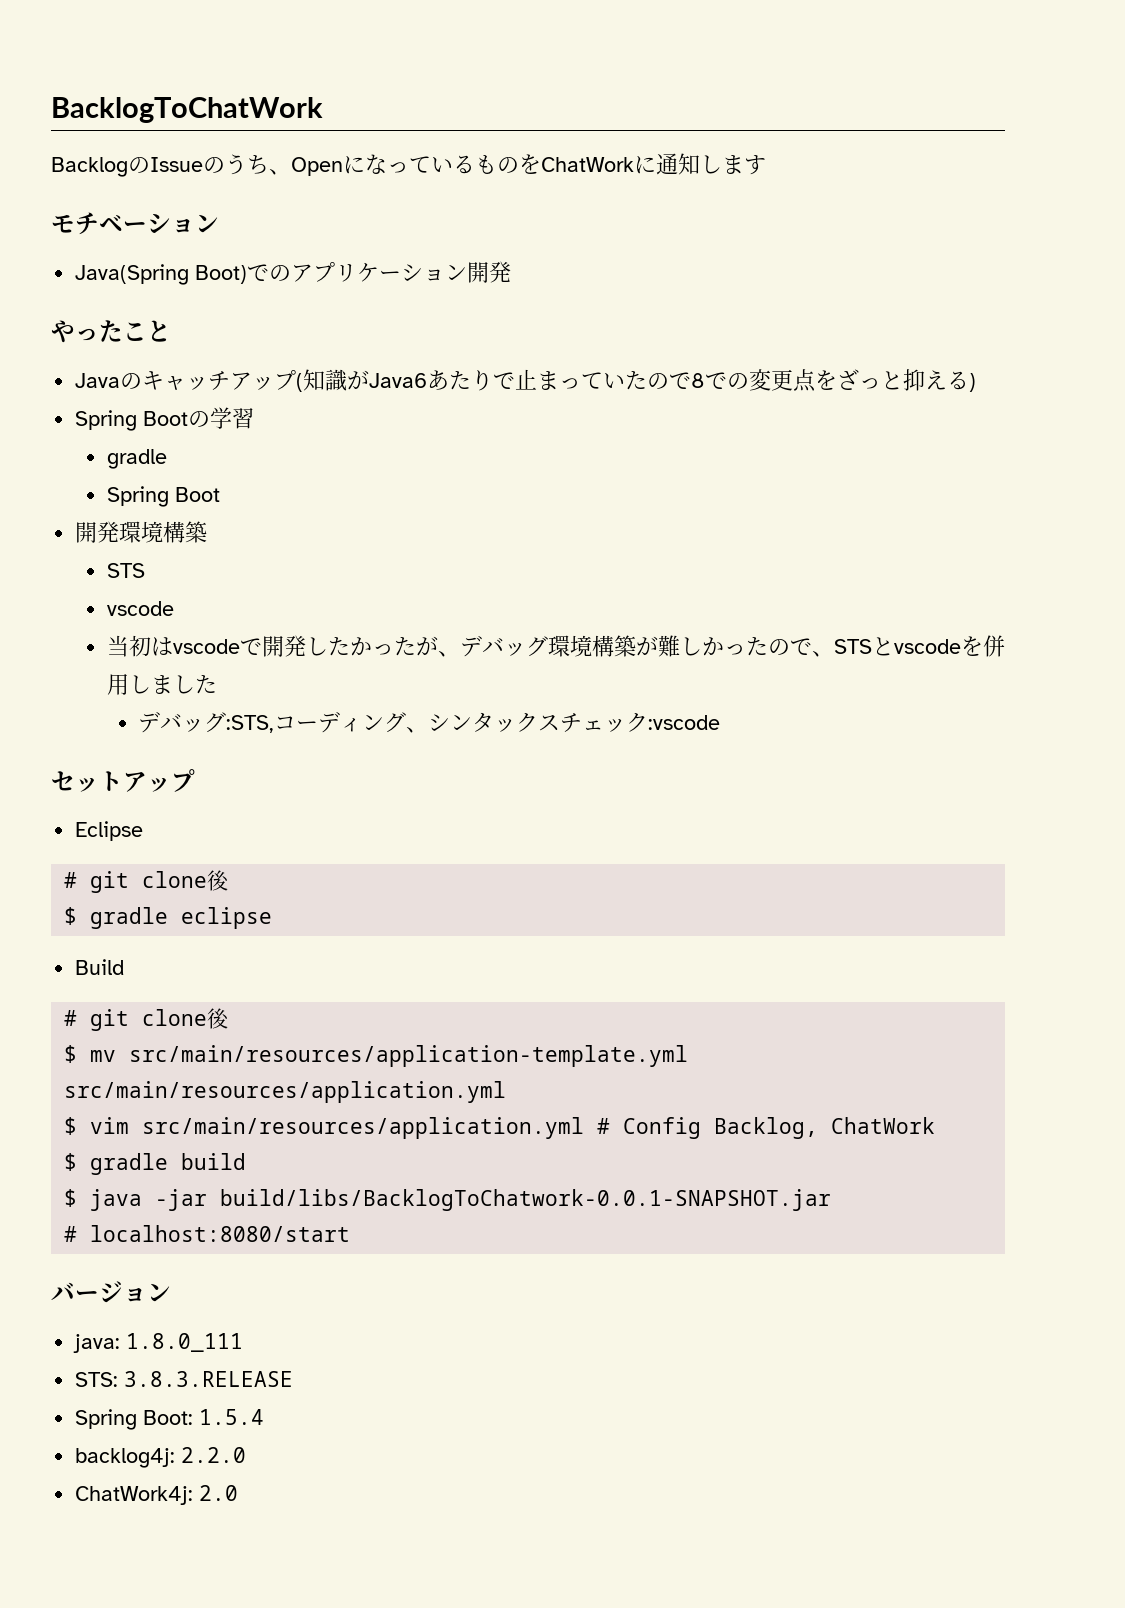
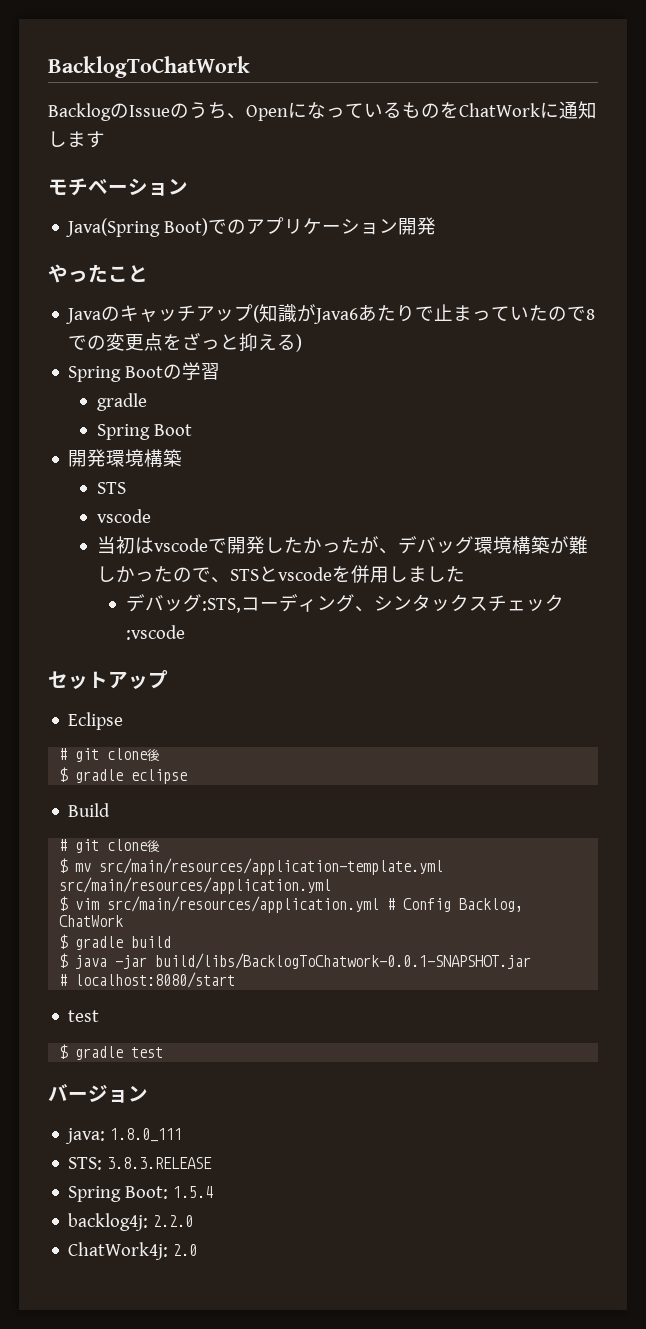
  # localhost:8080/start
+ test
+ $ gradle test

